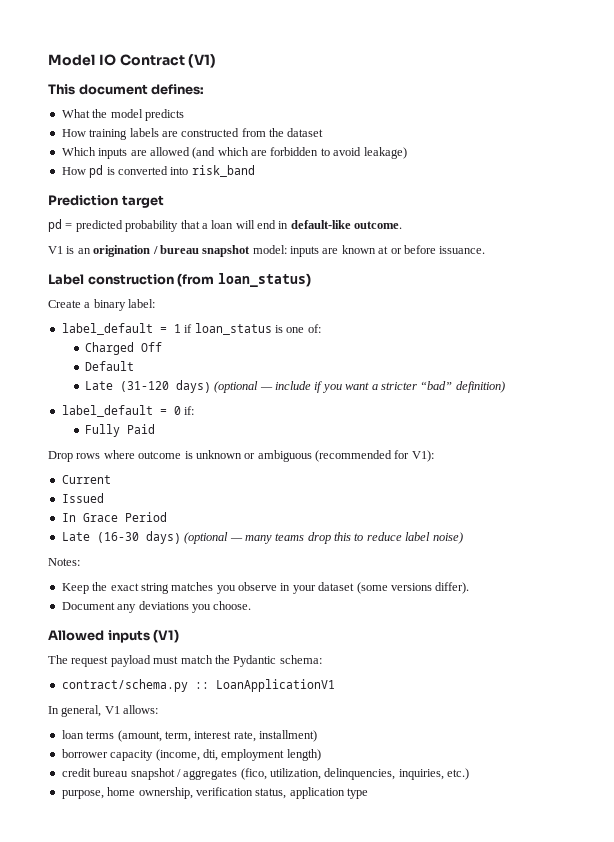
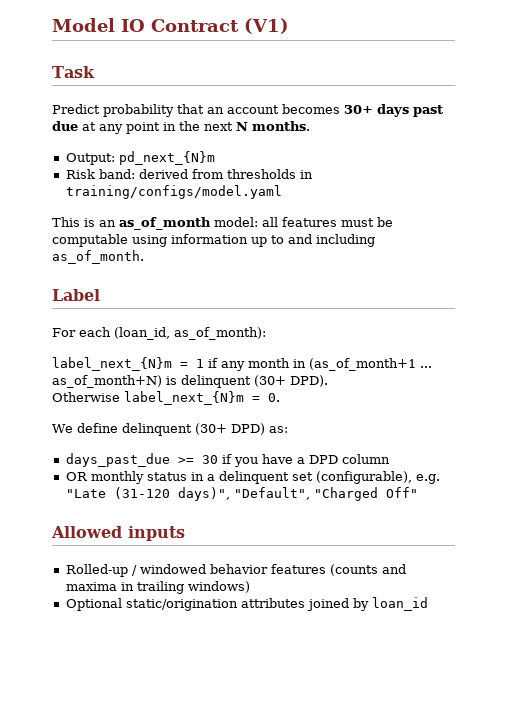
- This document defines:
- What the model predicts
- How training labels are constructed from the dataset
- Which inputs are allowed (and which are forbidden to avoid leakage)
- How pd is converted into risk_band
- Prediction target
- pd = predicted probability that a loan will end in default-like outcome.
- V1 is an origination / bureau snapshot model: inputs are known at or before issuance.
- Label construction (from loan_status)
- Create a binary label:
- label_default = 1 if loan_status is one of:
- Charged Off
- Default
- Late (31-120 days) (optional — include if you want a stricter “bad” definition)
- label_default = 0 if:
- Fully Paid
- Drop rows where outcome is unknown or ambiguous (recommended for V1):
- Current
- Issued
- In Grace Period
- Late (16-30 days) (optional — many teams drop this to reduce label noise)
- Notes:
- Keep the exact string matches you observe in your dataset (some versions differ).
- Document any deviations you choose.
- Allowed inputs (V1)
- The request payload must match the Pydantic schema:
- contract/schema.py :: LoanApplicationV1
- In general, V1 allows:
- loan terms (amount, term, interest rate, installment)
- borrower capacity (income, dti, employment length)
- credit bureau snapshot / aggregates (fico, utilization, delinquencies, inquiries, etc.)
- purpose, home ownership, verification status, application type
+ Task
+ Predict probability that an account becomes 30+ days past due at any point in the next N months.
+ Output: pd_next_{N}m
+ Risk band: derived from thresholds in training/configs/model.yaml
+ This is an as_of_month model: all features must be computable using information up to and including as_of_month.
+ Label
+ For each (loan_id, as_of_month):
+ label_next_{N}m = 1 if any month in (as_of_month+1 ... as_of_month+N) is delinquent (30+ DPD).
+ Otherwise label_next_{N}m = 0.
+ We define delinquent (30+ DPD) as:
+ days_past_due >= 30 if you have a DPD column
+ OR monthly status in a delinquent set (configurable), e.g. "Late (31-120 days)", "Default", "Charged Off"
+ Allowed inputs
+ Rolled-up / windowed behavior features (counts and maxima in trailing windows)
+ Optional static/origination attributes joined by loan_id

